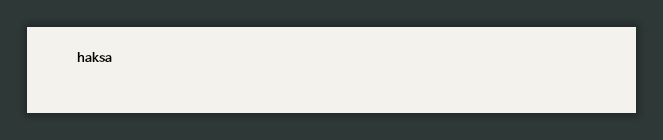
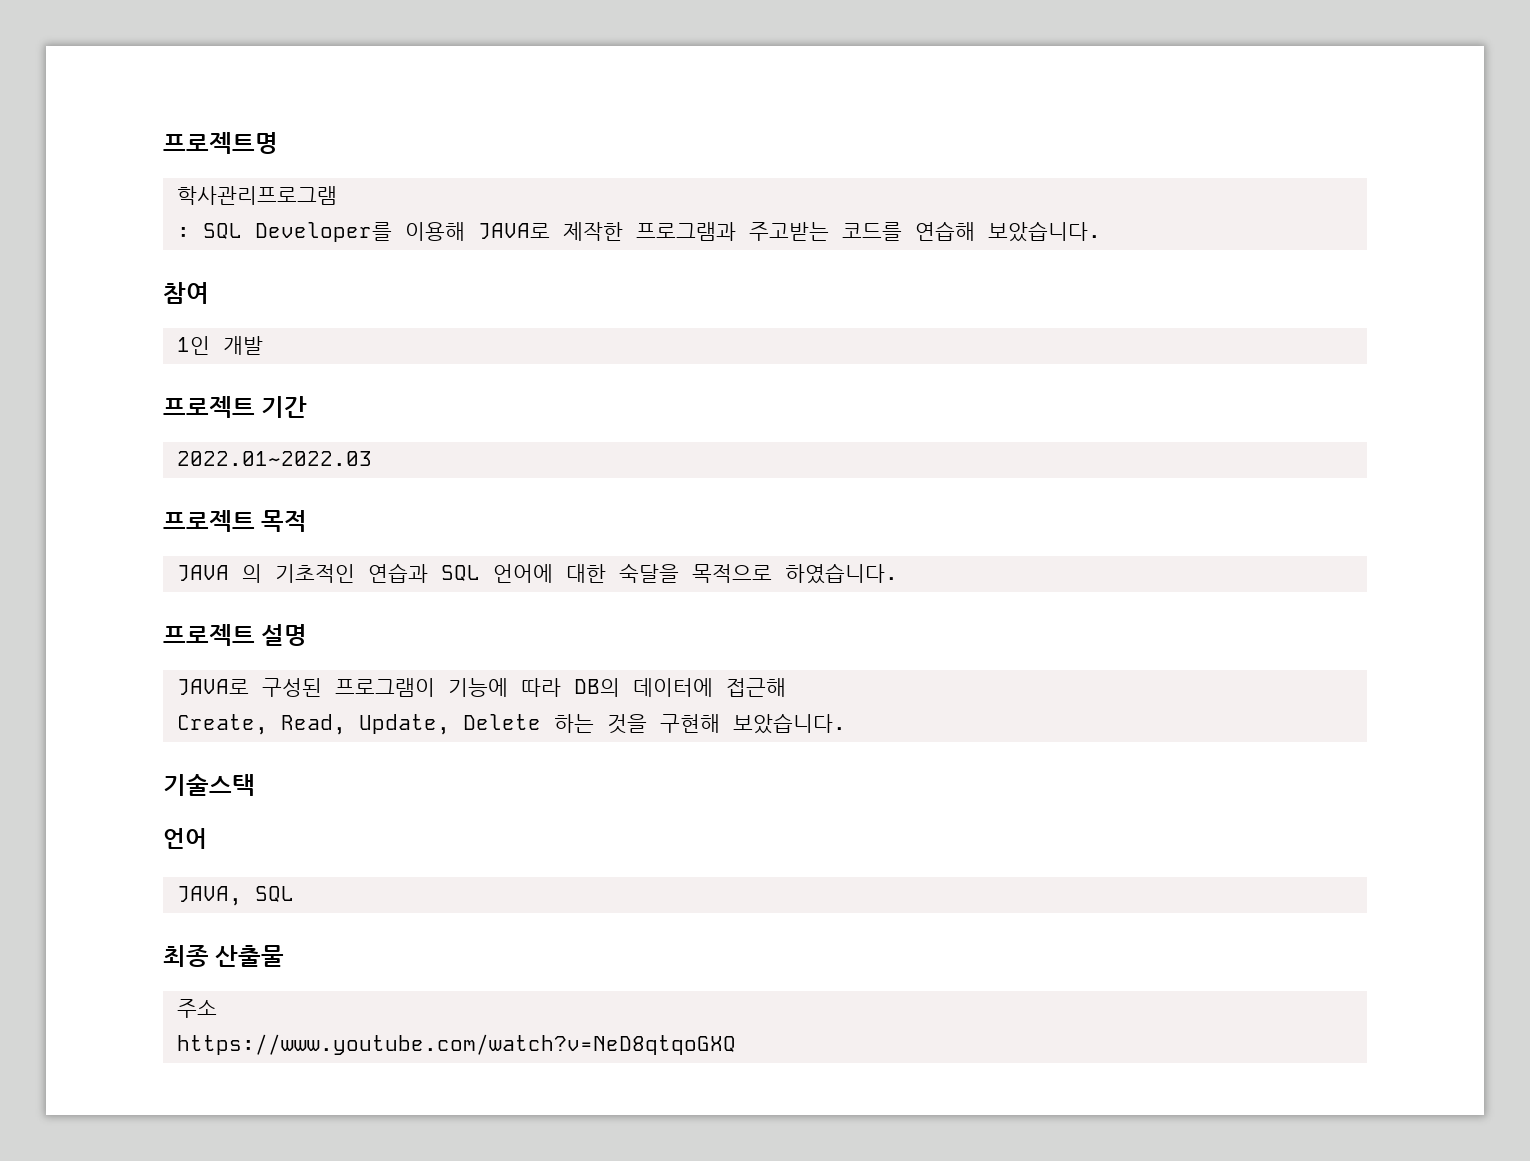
- haksa
+ 프로젝트명
+ 학사관리프로그램
+ : SQL Developer를 이용해 JAVA로 제작한 프로그램과 주고받는 코드를 연습해 보았습니다.
+ 참여
+ 1인 개발
+ 프로젝트 기간
+ 2022.01~2022.03
+ 프로젝트 목적
+ JAVA 의 기초적인 연습과 SQL 언어에 대한 숙달을 목적으로 하였습니다.
+ 프로젝트 설명
+ JAVA로 구성된 프로그램이 기능에 따라 DB의 데이터에 접근해
+ Create, Read, Update, Delete 하는 것을 구현해 보았습니다.
+ 기술스택
+ 언어
+ JAVA, SQL
+ 최종 산출물
+ 주소
+ https://www.youtube.com/watch?v=NeD8qtqoGXQ

